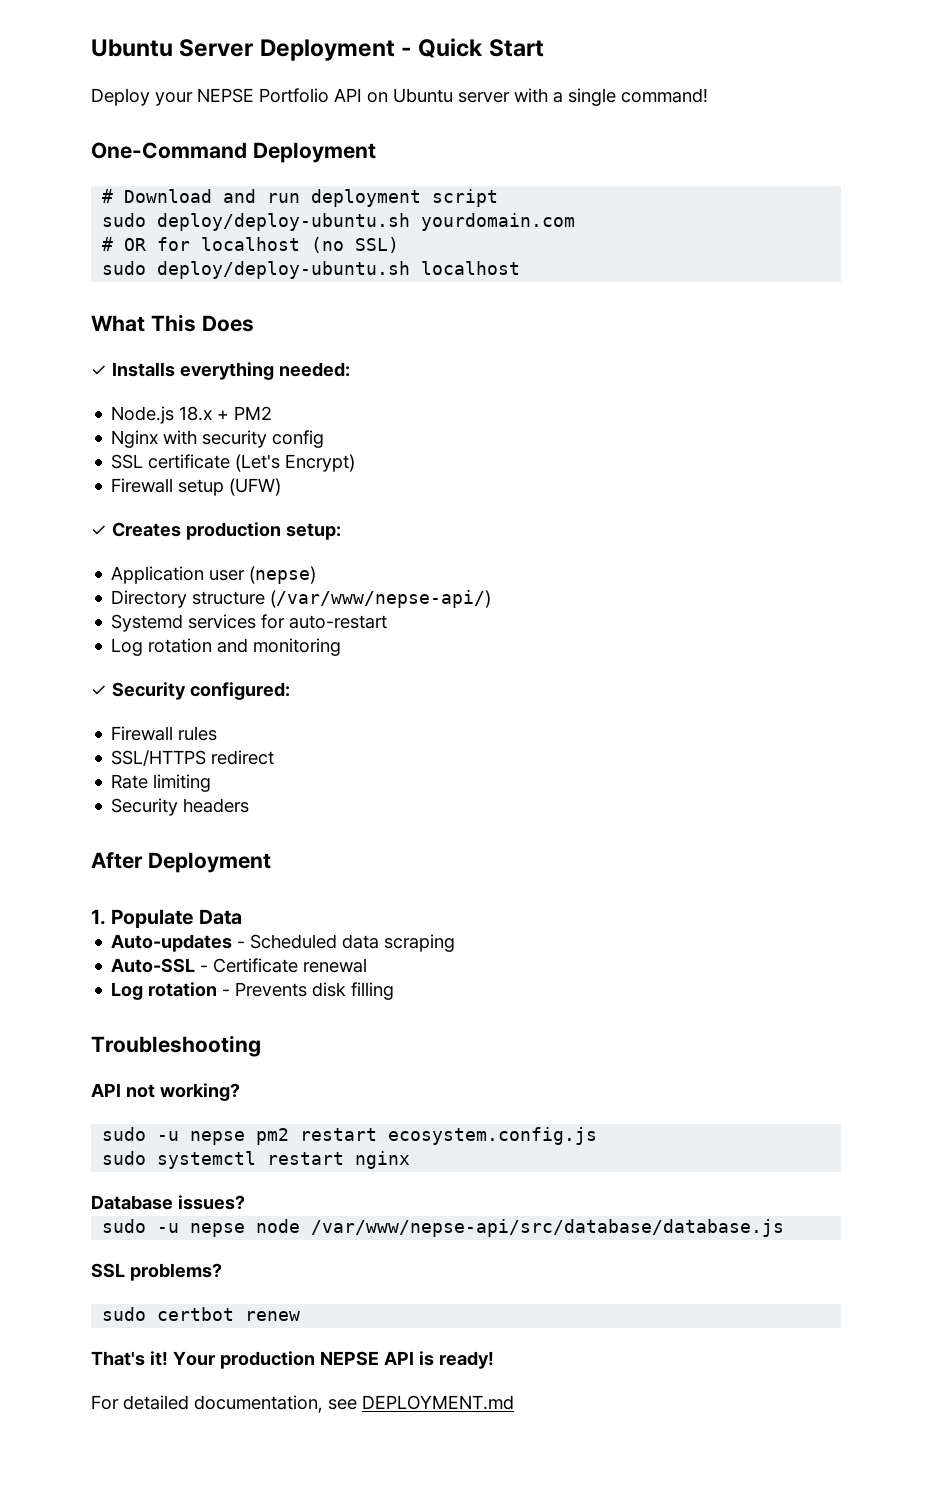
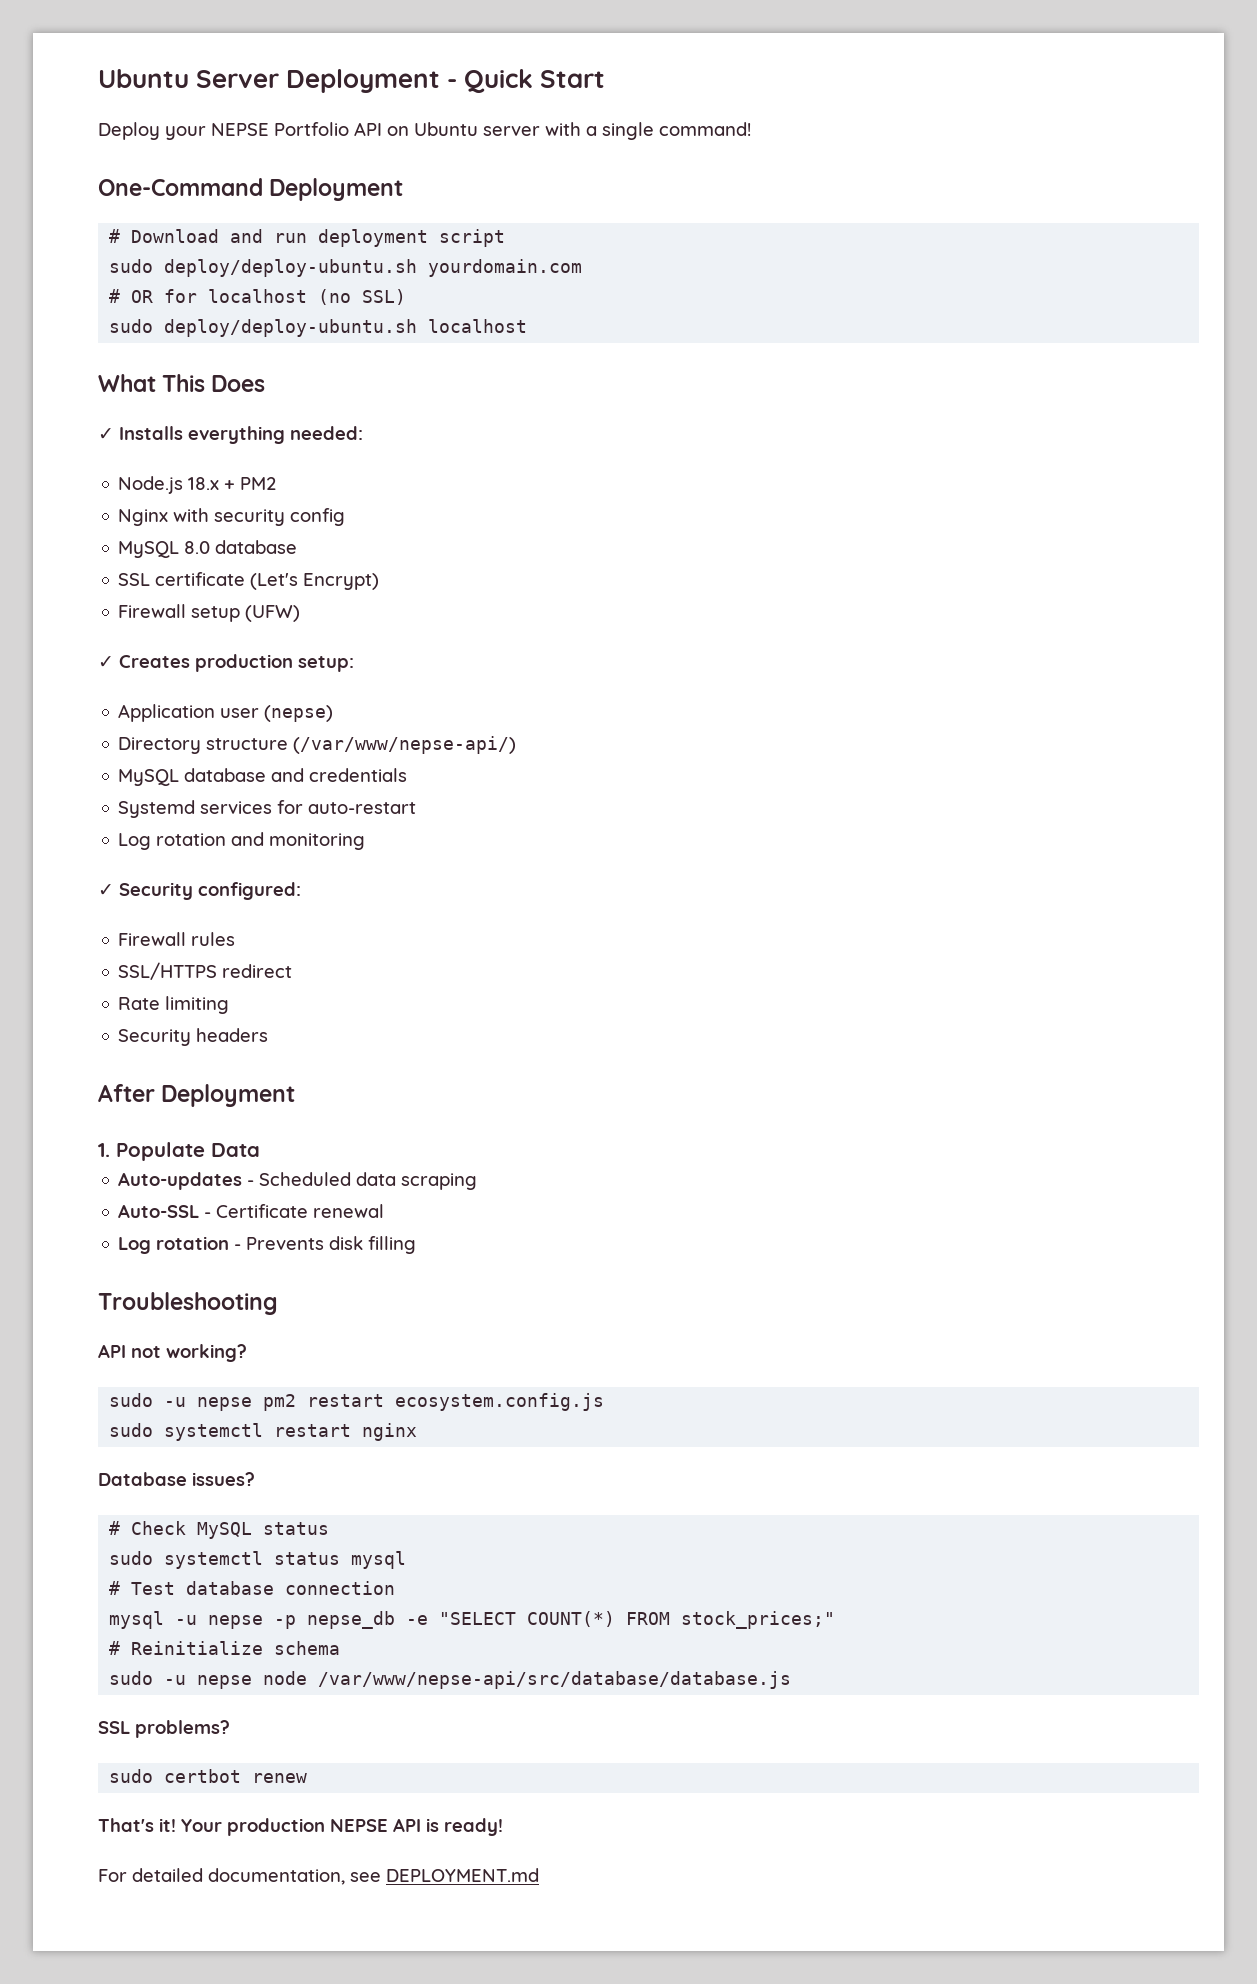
+ MySQL 8.0 database
+ MySQL database and credentials
+ # Check MySQL status
+ sudo systemctl status mysql
+ # Test database connection
+ mysql -u nepse -p nepse_db -e "SELECT COUNT(*) FROM stock_prices;"
+ # Reinitialize schema

